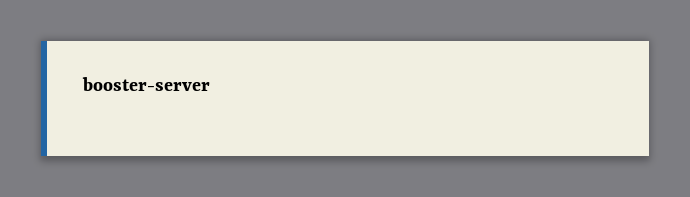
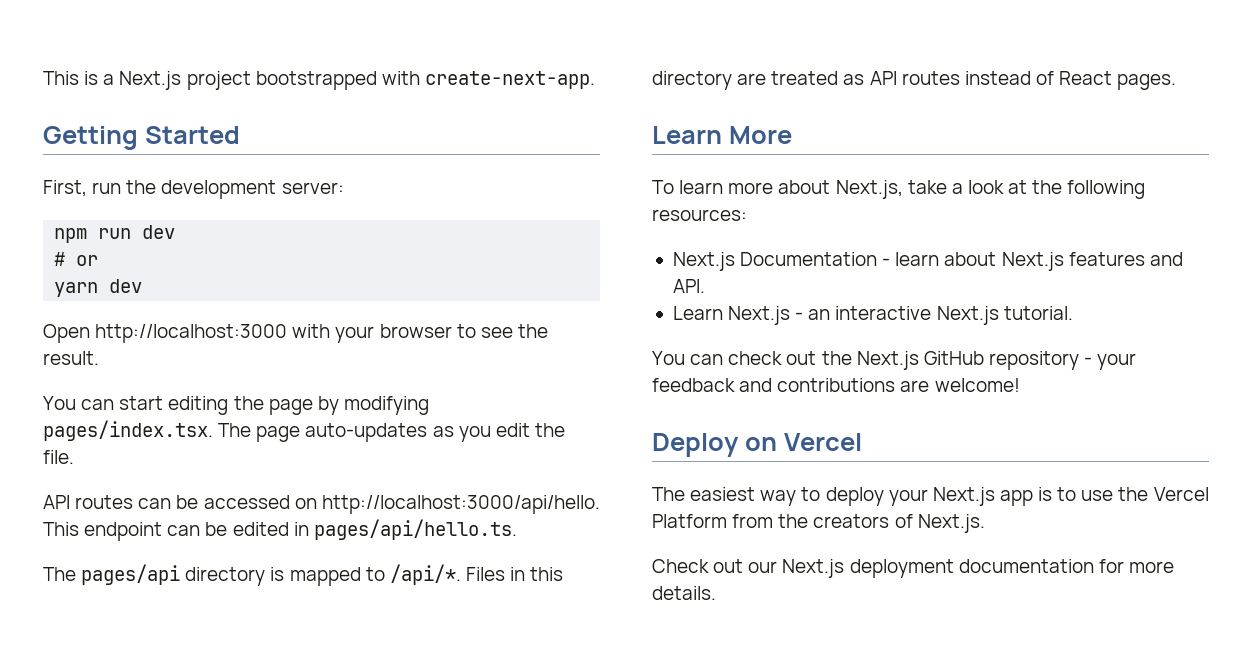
- booster-server
+ This is a Next.js project bootstrapped with create-next-app.
+ Getting Started
+ First, run the development server:
+ npm run dev
+ # or
+ yarn dev
+ Open http://localhost:3000 with your browser to see the result.
+ You can start editing the page by modifying pages/index.tsx. The page auto-updates as you edit the file.
+ API routes can be accessed on http://localhost:3000/api/hello. This endpoint can be edited in pages/api/hello.ts.
+ The pages/api directory is mapped to /api/*. Files in this directory are treated as API routes instead of React pages.
+ Learn More
+ To learn more about Next.js, take a look at the following resources:
+ Next.js Documentation - learn about Next.js features and API.
+ Learn Next.js - an interactive Next.js tutorial.
+ You can check out the Next.js GitHub repository - your feedback and contributions are welcome!
+ Deploy on Vercel
+ The easiest way to deploy your Next.js app is to use the Vercel Platform from the creators of Next.js.
+ Check out our Next.js deployment documentation for more details.

